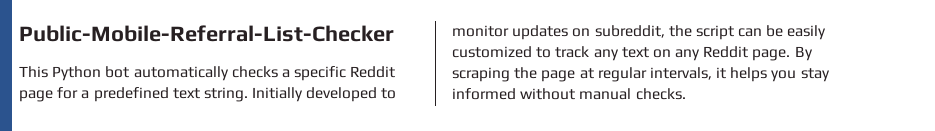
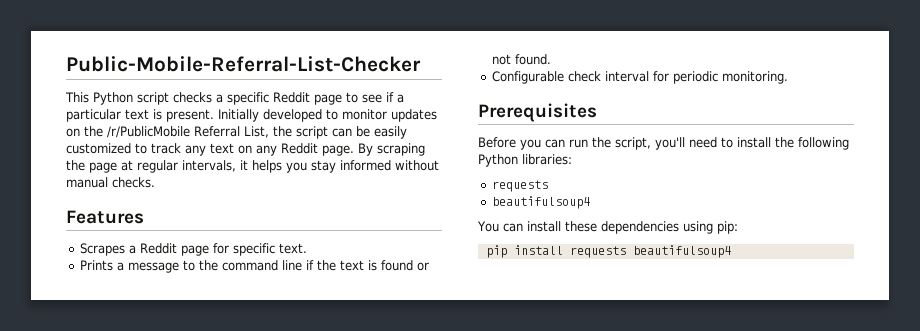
- This Python bot automatically checks a specific Reddit page for a predefined text string.
+ This Python script checks a specific Reddit page to see if a particular text is present.
- Initially developed to monitor updates on subreddit, the script can be easily customized to track any text on any Reddit page.
+ Initially developed to monitor updates on the /r/PublicMobile Referral List, the script can be easily customized to track any text on any Reddit page.
+ Features
+ Scrapes a Reddit page for specific text.
+ Prints a message to the command line if the text is found or not found.
+ Configurable check interval for periodic monitoring.
+ Prerequisites
+ Before you can run the script, you'll need to install the following Python libraries:
+ requests
+ beautifulsoup4
+ You can install these dependencies using pip:
+ pip install requests beautifulsoup4

